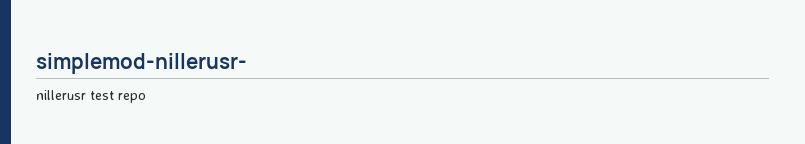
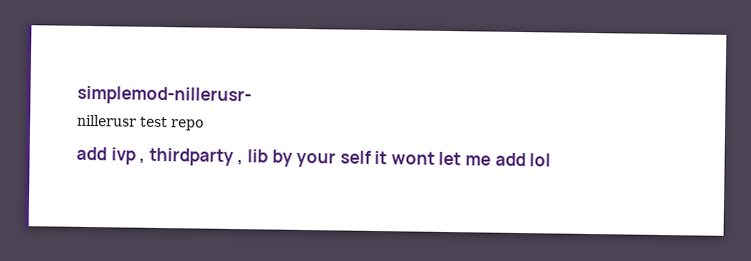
+ add ivp , thirdparty , lib by your self it wont let me add lol

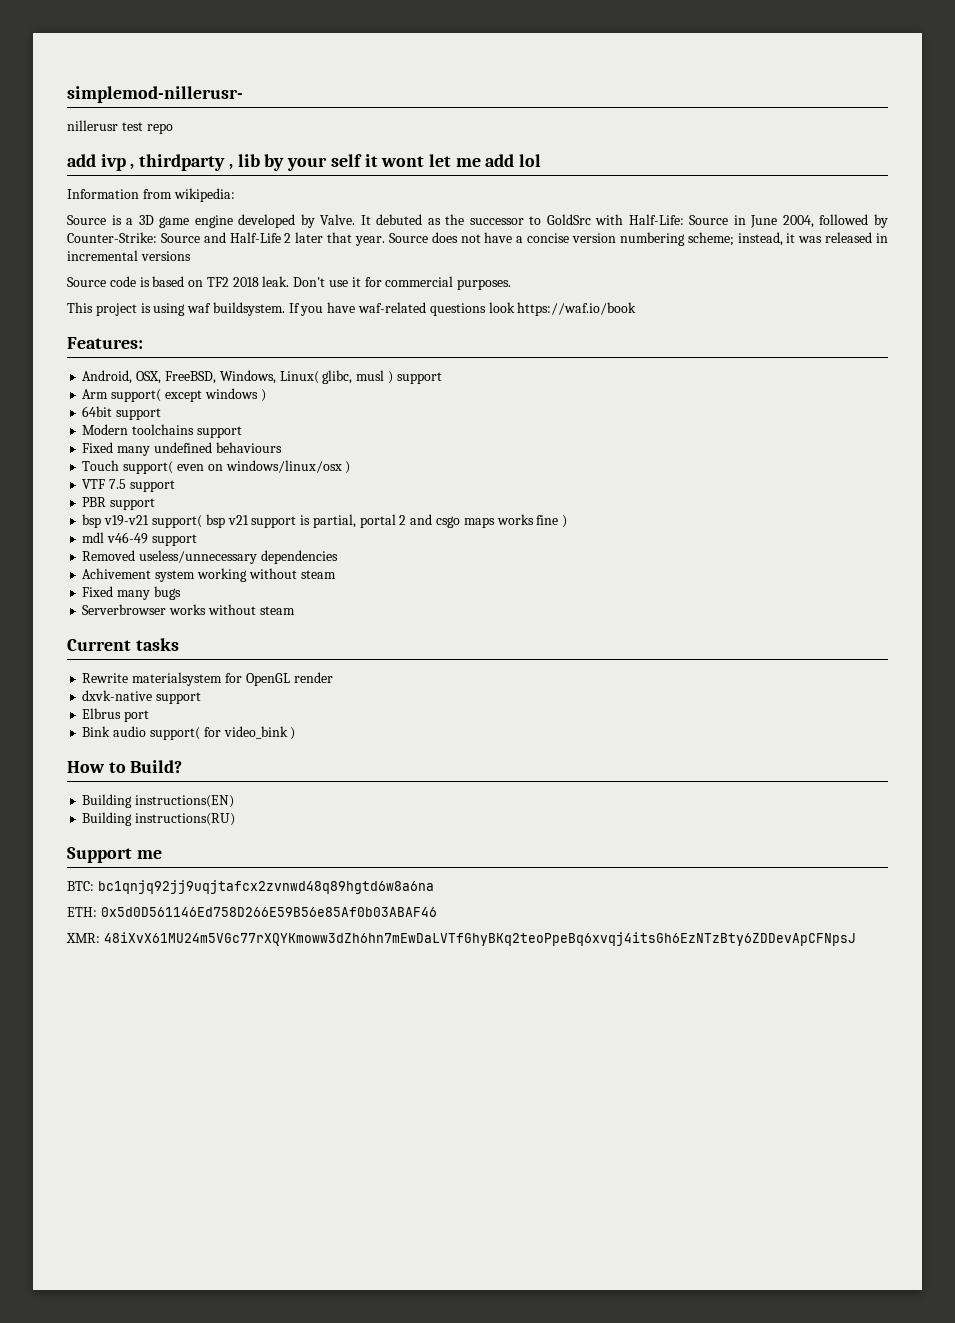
+ Information from wikipedia:
+ Source is a 3D game engine developed by Valve. It debuted as the successor to GoldSrc with Half-Life: Source in June 2004, followed by Counter-Strike: Source and Half-Life 2 later that year. Source does not have a concise version numbering scheme; instead, it was released in incremental versions
+ Source code is based on TF2 2018 leak. Don't use it for commercial purposes.
+ This project is using waf buildsystem. If you have waf-related questions look https://waf.io/book
+ Features:
+ Android, OSX, FreeBSD, Windows, Linux( glibc, musl ) support
+ Arm support( except windows )
+ 64bit support
+ Modern toolchains support
+ Fixed many undefined behaviours
+ Touch support( even on windows/linux/osx )
+ VTF 7.5 support
+ PBR support
+ bsp v19-v21 support( bsp v21 support is partial, portal 2 and csgo maps works fine )
+ mdl v46-49 support
+ Removed useless/unnecessary dependencies
+ Achivement system working without steam
+ Fixed many bugs
+ Serverbrowser works without steam
+ Current tasks
+ Rewrite materialsystem for OpenGL render
+ dxvk-native support
+ Elbrus port
+ Bink audio support( for video_bink )
+ How to Build?
+ Building instructions(EN)
+ Building instructions(RU)
+ Support me
+ BTC: bc1qnjq92jj9uqjtafcx2zvnwd48q89hgtd6w8a6na
+ ETH: 0x5d0D561146Ed758D266E59B56e85Af0b03ABAF46
+ XMR: 48iXvX61MU24m5VGc77rXQYKmoww3dZh6hn7mEwDaLVTfGhyBKq2teoPpeBq6xvqj4itsGh6EzNTzBty6ZDDevApCFNpsJ

